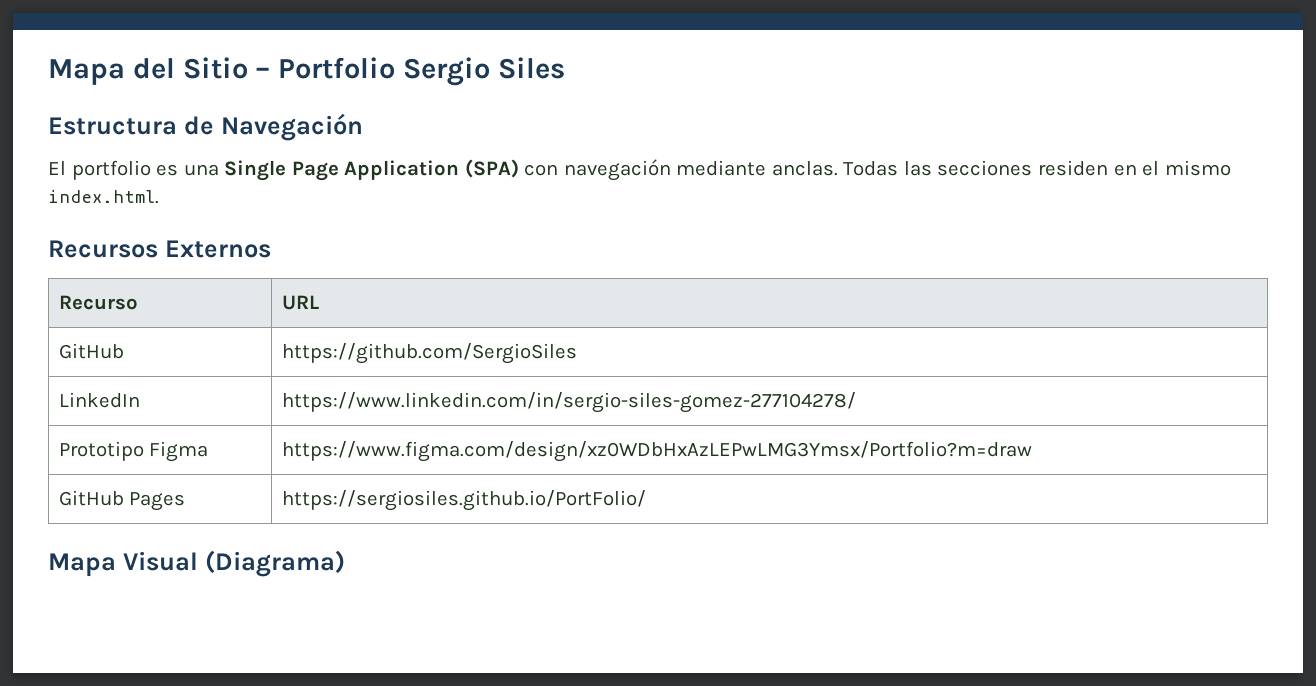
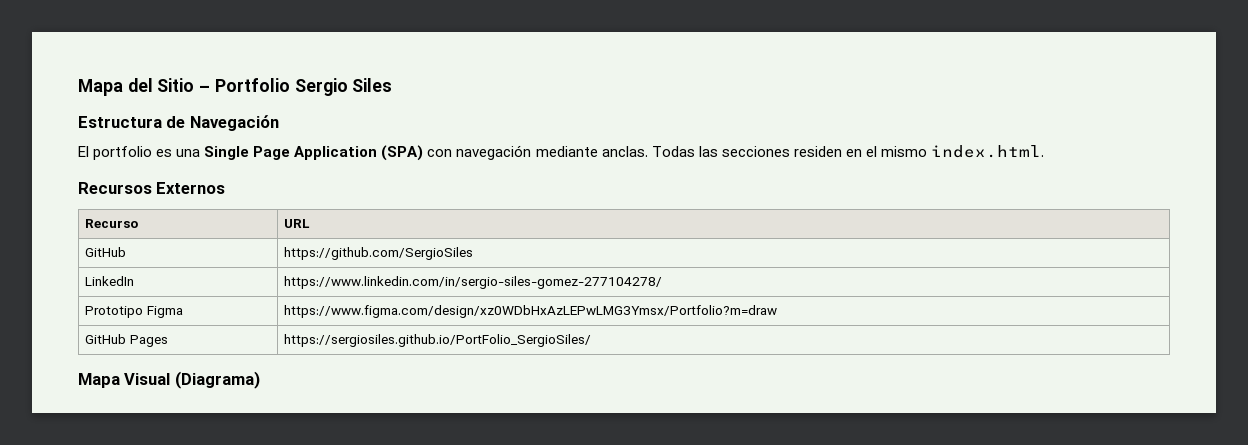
- GitHub Pages | https://sergiosiles.github.io/PortFolio/
+ GitHub Pages | https://sergiosiles.github.io/PortFolio_SergioSiles/

